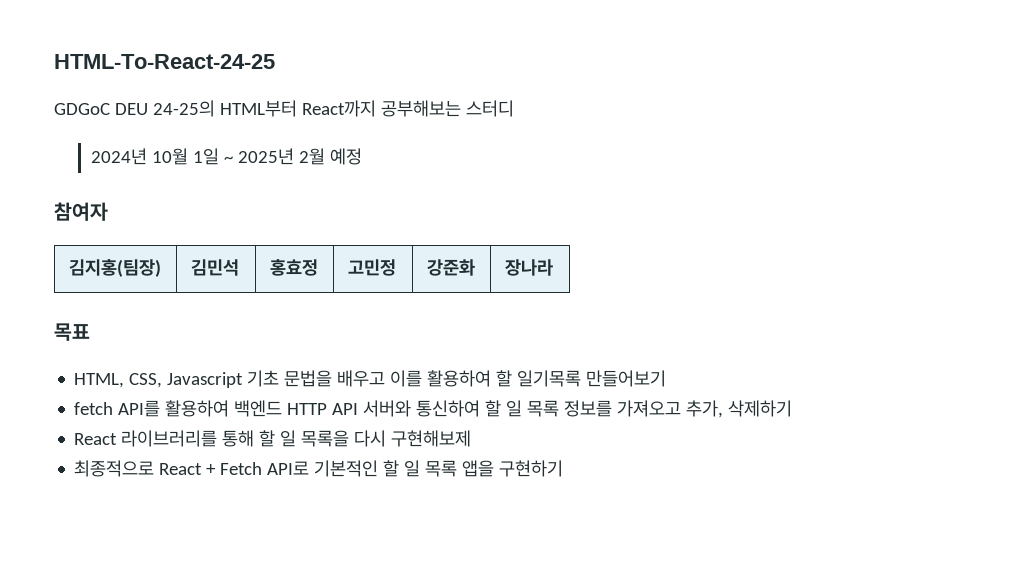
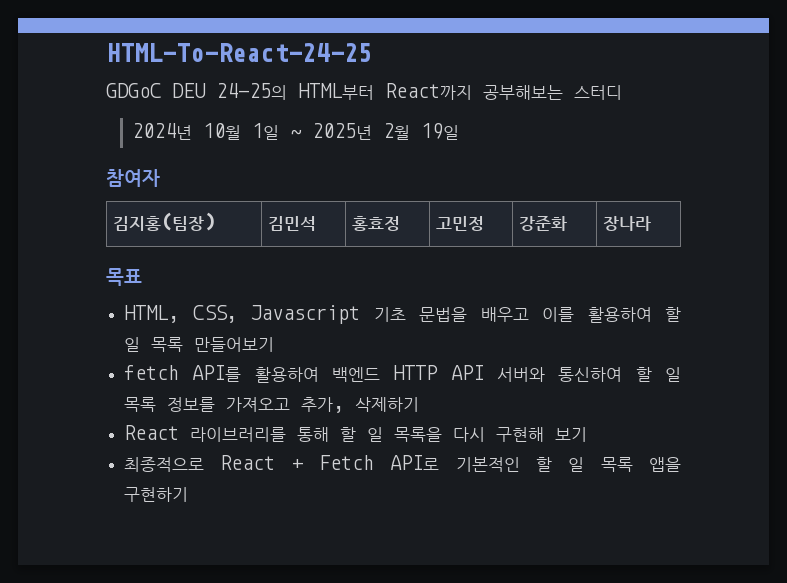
- 2024년 10월 1일 ~ 2025년 2월 예정
+ 2024년 10월 1일 ~ 2025년 2월 19일
- HTML, CSS, Javascript 기초 문법을 배우고 이를 활용하여 할 일기목록 만들어보기
+ HTML, CSS, Javascript 기초 문법을 배우고 이를 활용하여 할 일 목록 만들어보기
- React 라이브러리를 통해 할 일 목록을 다시 구현해보제
+ React 라이브러리를 통해 할 일 목록을 다시 구현해 보기

